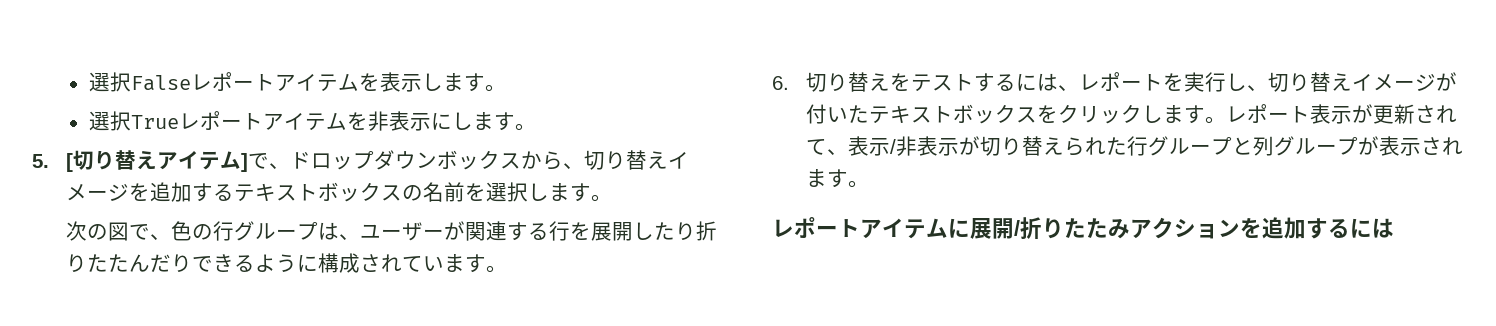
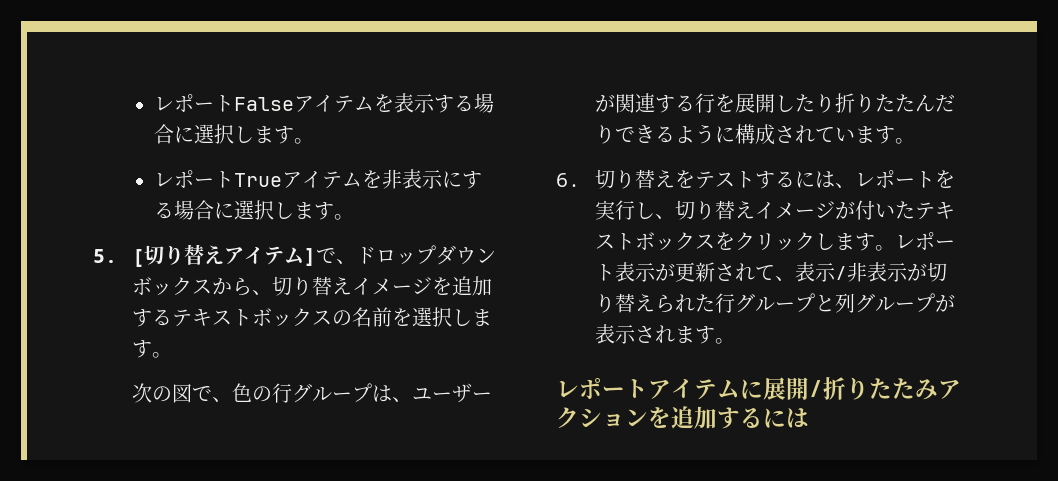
- 選択Falseレポートアイテムを表示します。
- 選択Trueレポートアイテムを非表示にします。
+ レポートFalseアイテムを表示する場合に選択します。
+ レポートTrueアイテムを非表示にする場合に選択します。

